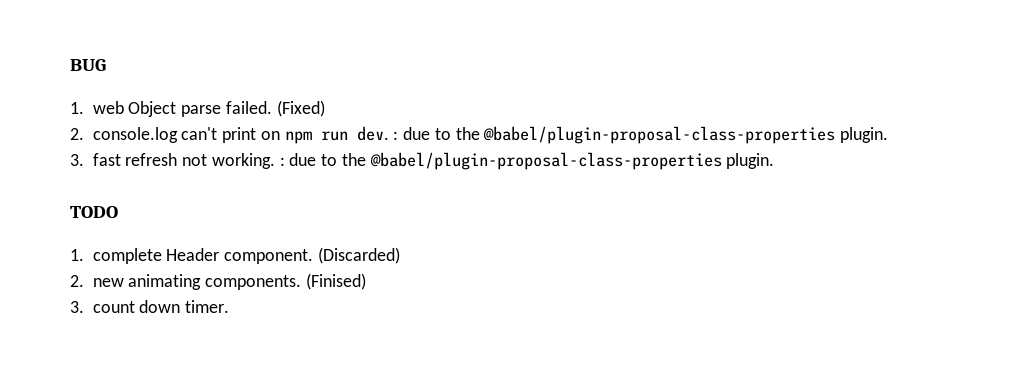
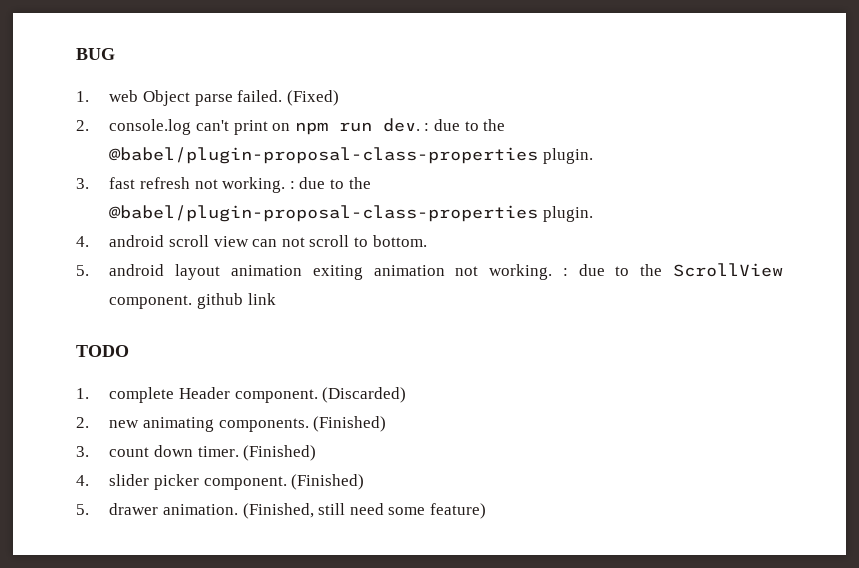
+ 4. android scroll view can not scroll to bottom.
+ 5. android layout animation exiting animation not working. : due to the ScrollView component. github link
- 2. new animating components. (Finised)
+ 2. new animating components. (Finished)
- 3. count down timer.
+ 3. count down timer. (Finished)
+ 4. slider picker component. (Finished)
+ 5. drawer animation. (Finished, still need some feature)

